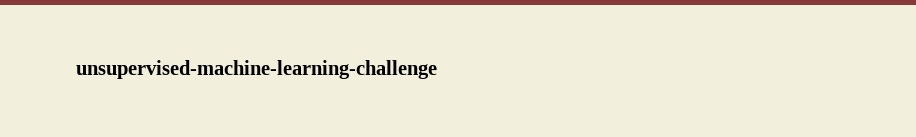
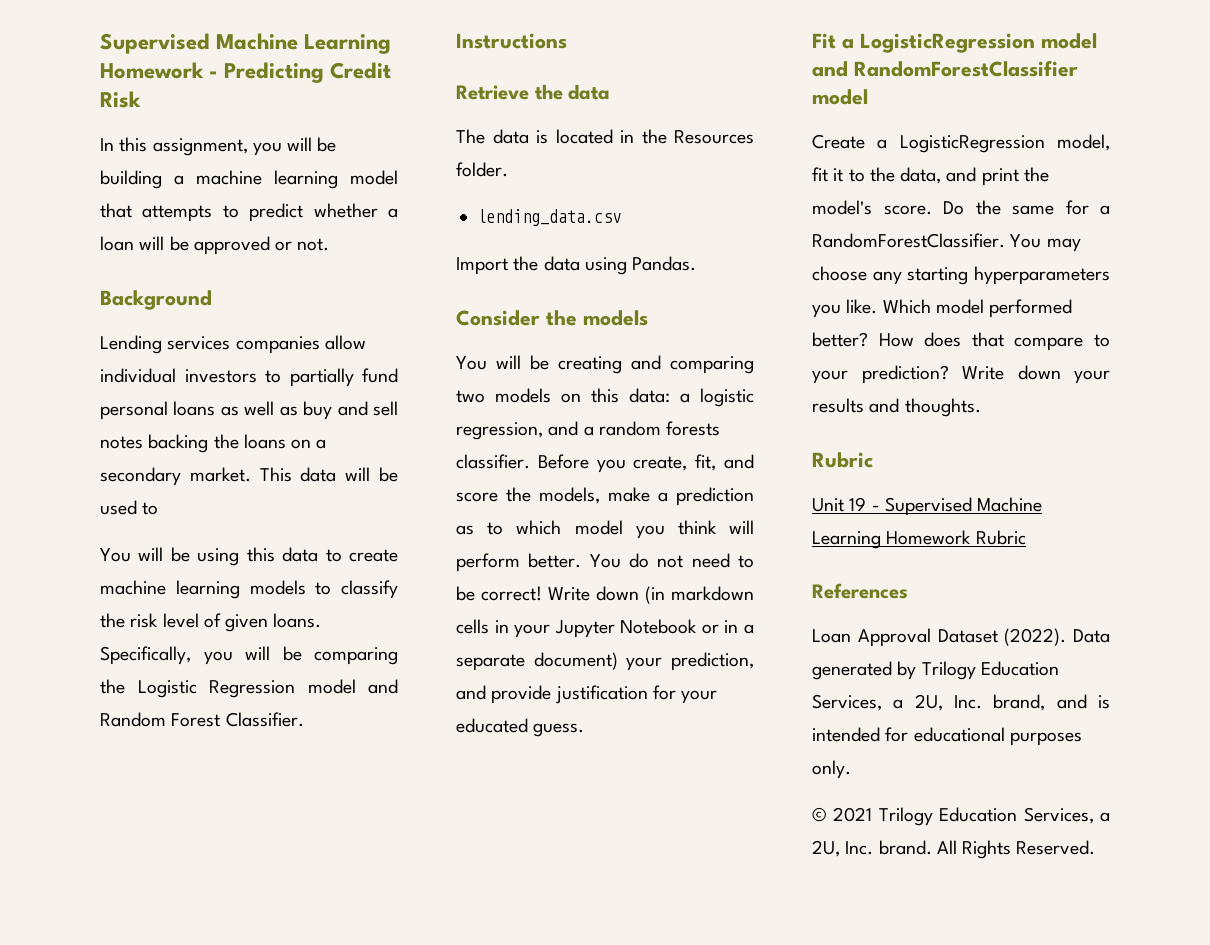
- unsupervised-machine-learning-challenge
+ Supervised Machine Learning Homework - Predicting Credit Risk
+ In this assignment, you will be building a machine learning model that attempts to predict whether a loan will be approved or not.
+ Background
+ Lending services companies allow individual investors to partially fund personal loans as well as buy and sell notes backing the loans on a secondary market. This data will be used to
+ You will be using this data to create machine learning models to classify the risk level of given loans. Specifically, you will be comparing the Logistic Regression model and Random Forest Classifier.
+ Instructions
+ Retrieve the data
+ The data is located in the Resources folder.
+ lending_data.csv
+ Import the data using Pandas.
+ Consider the models
+ You will be creating and comparing two models on this data: a logistic regression, and a random forests classifier. Before you create, fit, and score the models, make a prediction as to which model you think will perform better. You do not need to be correct! Write down (in markdown cells in your Jupyter Notebook or in a separate document) your prediction, and provide justification for your educated guess.
+ Fit a LogisticRegression model and RandomForestClassifier model
+ Create a LogisticRegression model, fit it to the data, and print the model's score. Do the same for a RandomForestClassifier. You may choose any starting hyperparameters you like. Which model performed better? How does that compare to your prediction? Write down your results and thoughts.
+ Rubric
+ Unit 19 - Supervised Machine Learning Homework Rubric
+ References
+ Loan Approval Dataset (2022). Data generated by Trilogy Education Services, a 2U, Inc. brand, and is intended for educational purposes only.
+ © 2021 Trilogy Education Services, a 2U, Inc. brand. All Rights Reserved.

